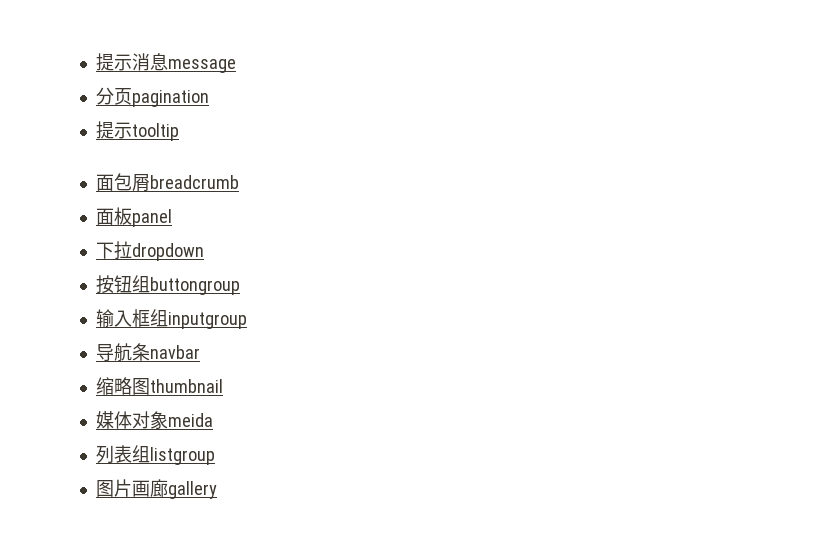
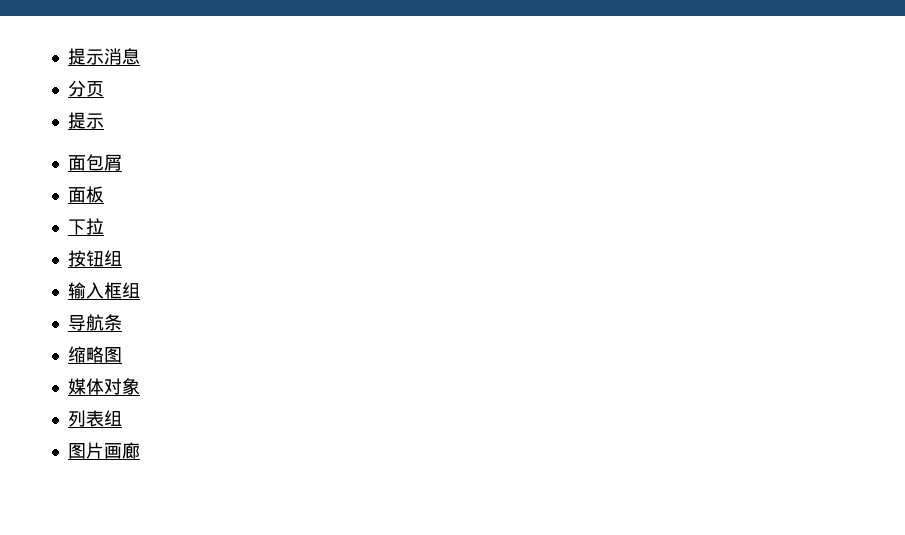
- 提示消息message
+ 提示消息
- 分页pagination
- 提示tooltip
+ 分页
+ 提示
- 面包屑breadcrumb
+ 面包屑
- 面板panel
+ 面板
- 下拉dropdown
+ 下拉
- 按钮组buttongroup
+ 按钮组
- 输入框组inputgroup
+ 输入框组
- 导航条navbar
+ 导航条
- 缩略图thumbnail
+ 缩略图
- 媒体对象meida
+ 媒体对象
- 列表组listgroup
+ 列表组
- 图片画廊gallery
+ 图片画廊

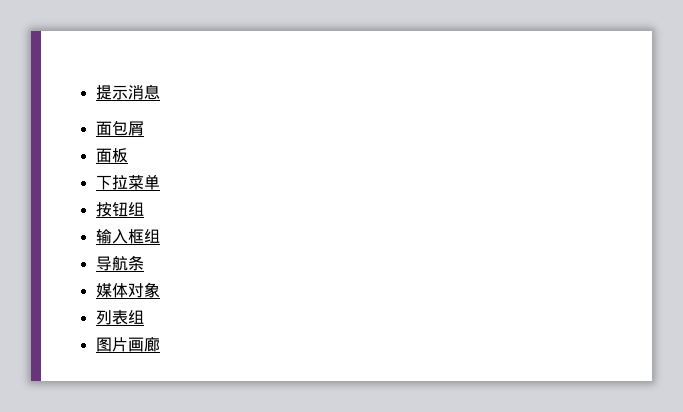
- 分页
- 提示
- 下拉
+ 下拉菜单
- 缩略图

